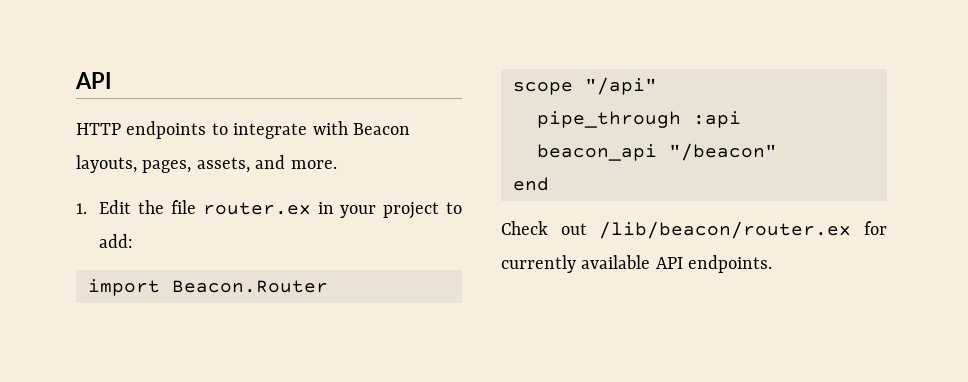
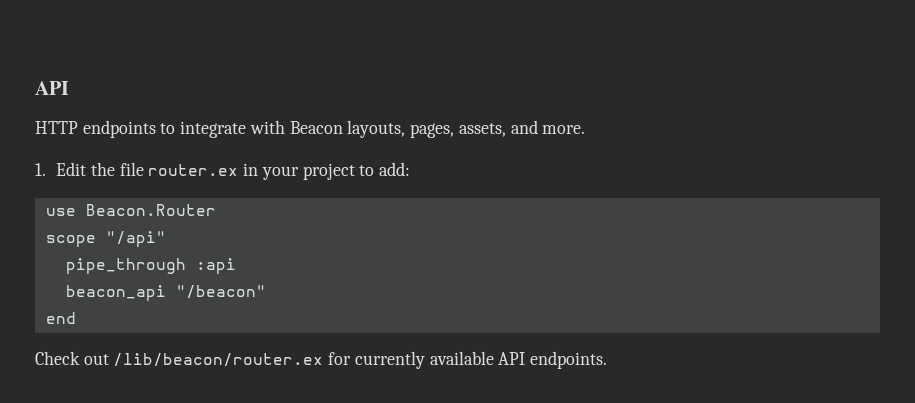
- import Beacon.Router
+ use Beacon.Router

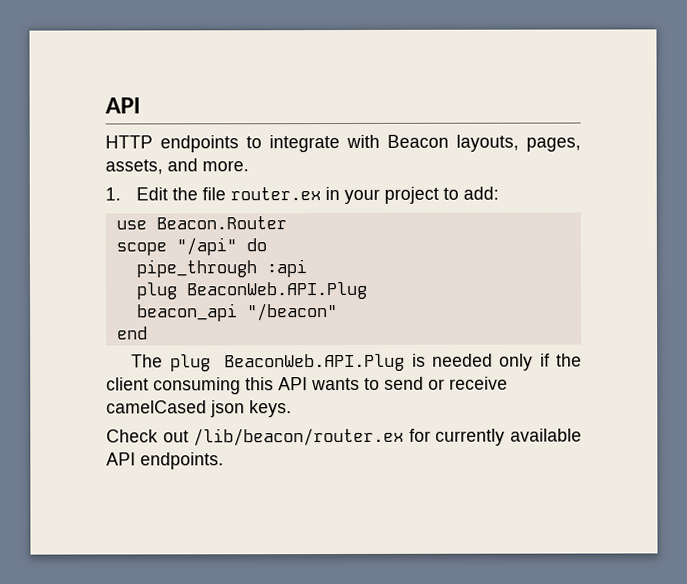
- scope "/api"
+ scope "/api" do
  pipe_through :api
+ plug BeaconWeb.API.Plug
+ The plug BeaconWeb.API.Plug is needed only if the client consuming this API wants to send or receive camelCased json keys.

